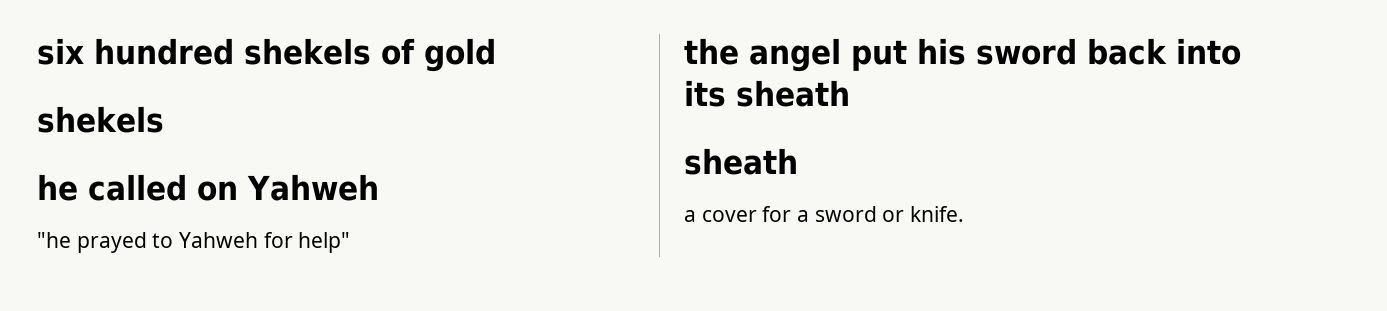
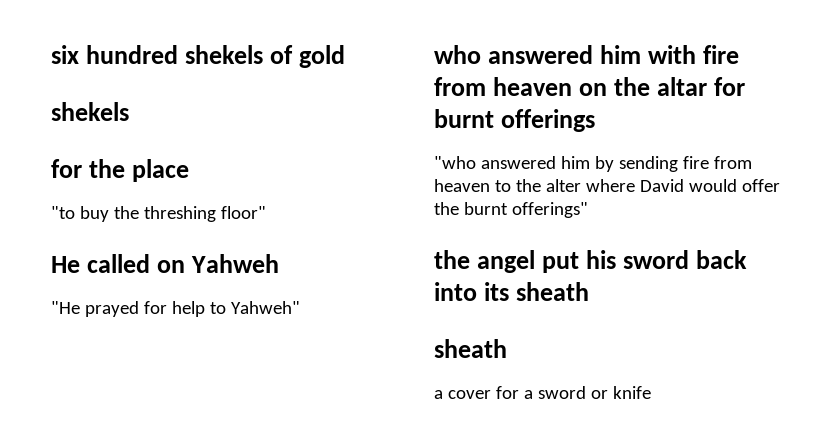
- he called on Yahweh
- "he prayed to Yahweh for help"
+ for the place
+ "to buy the threshing floor"
+ He called on Yahweh
+ "He prayed for help to Yahweh"
+ who answered him with fire from heaven on the altar for burnt offerings
+ "who answered him by sending fire from heaven to the alter where David would offer the burnt offerings"
- a cover for a sword or knife.
+ a cover for a sword or knife

